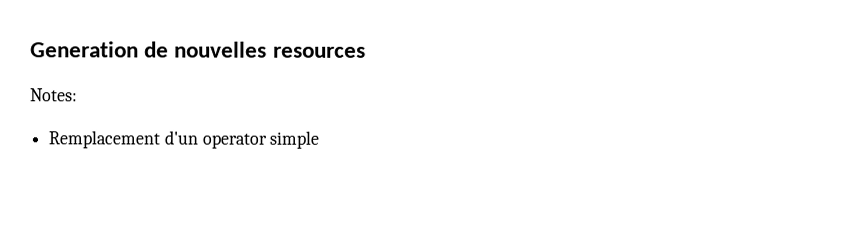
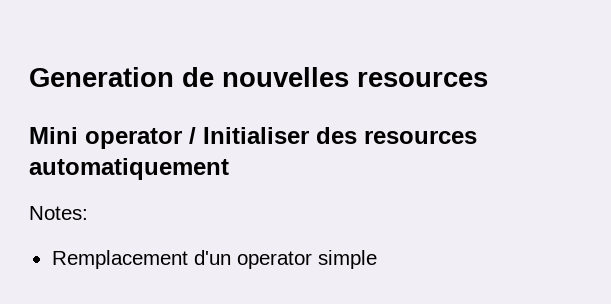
+ Mini operator / Initialiser des resources automatiquement

